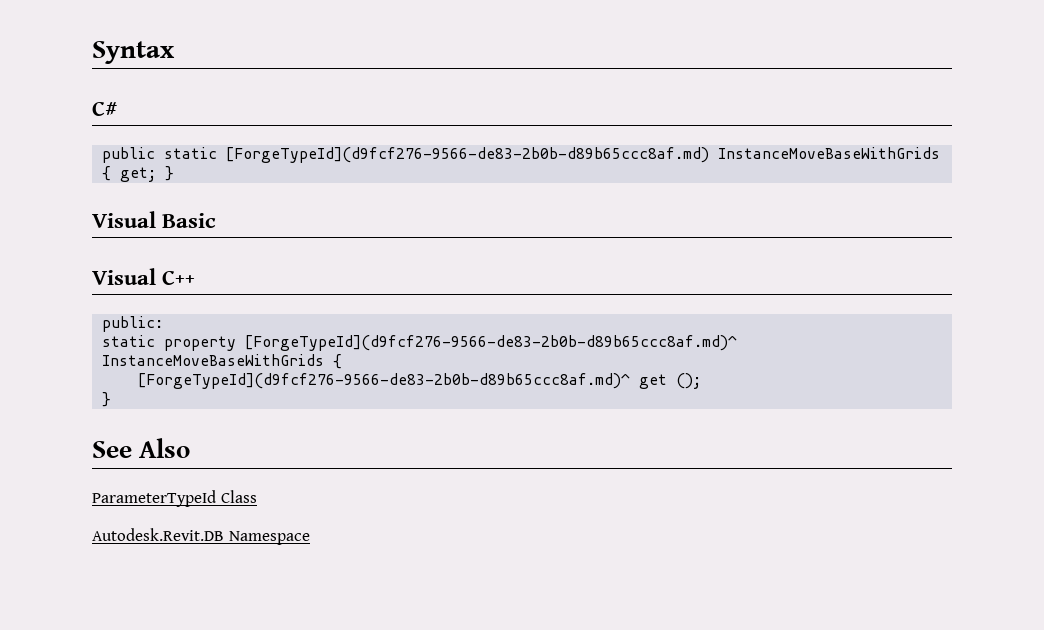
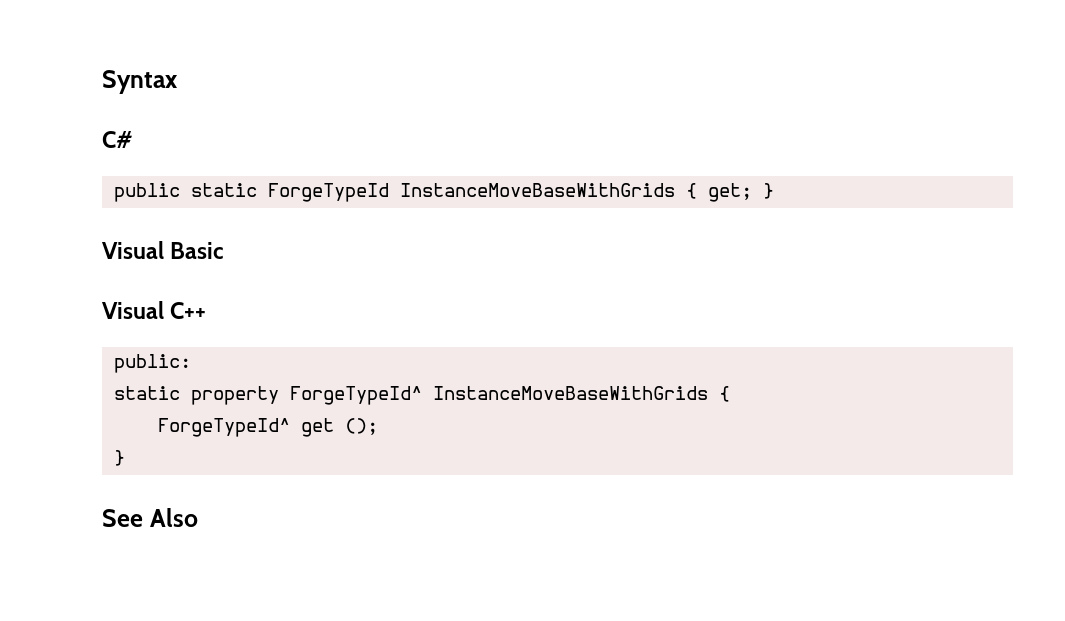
- public static [ForgeTypeId](d9fcf276-9566-de83-2b0b-d89b65ccc8af.md) InstanceMoveBaseWithGrids { get; }
+ public static ForgeTypeId InstanceMoveBaseWithGrids { get; }
- static property [ForgeTypeId](d9fcf276-9566-de83-2b0b-d89b65ccc8af.md)^ InstanceMoveBaseWithGrids {
+ static property ForgeTypeId^ InstanceMoveBaseWithGrids {
- [ForgeTypeId](d9fcf276-9566-de83-2b0b-d89b65ccc8af.md)^ get ();
+ ForgeTypeId^ get ();
- ParameterTypeId Class
- Autodesk.Revit.DB Namespace

